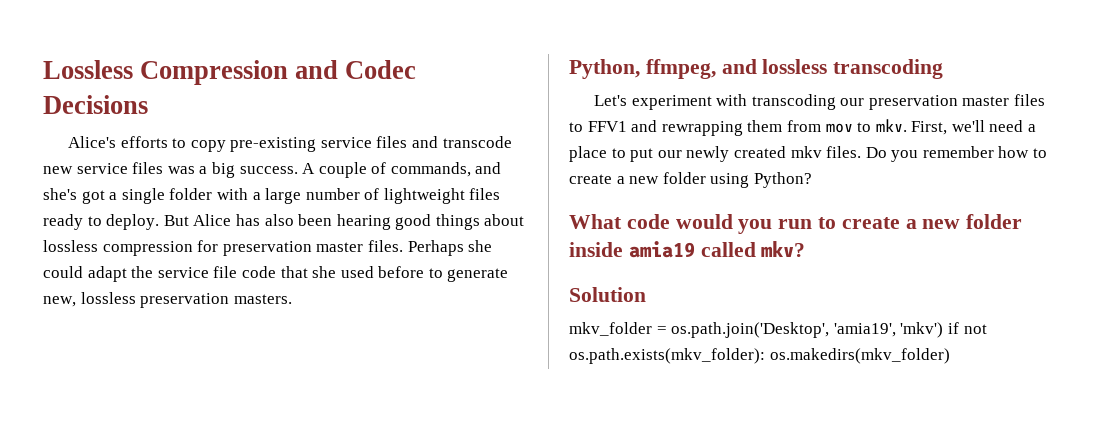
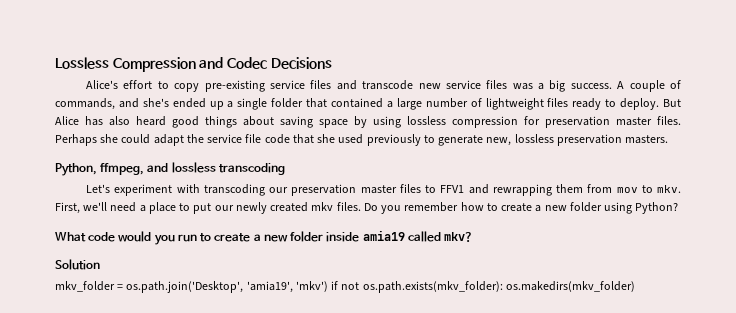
- Alice's efforts to copy pre-existing service files and transcode new service files was a big success.
+ Alice's effort to copy pre-existing service files and transcode new service files was a big success.
- A couple of commands, and she's got a single folder with a large number of lightweight files ready to deploy.
+ A couple of commands, and she's ended up a single folder that contained a large number of lightweight files ready to deploy.
- But Alice has also been hearing good things about lossless compression for preservation master files.
+ But Alice has also heard good things about saving space by using lossless compression for preservation master files.
- Perhaps she could adapt the service file code that she used before to generate new, lossless preservation masters.
+ Perhaps she could adapt the service file code that she used previously to generate new, lossless preservation masters.

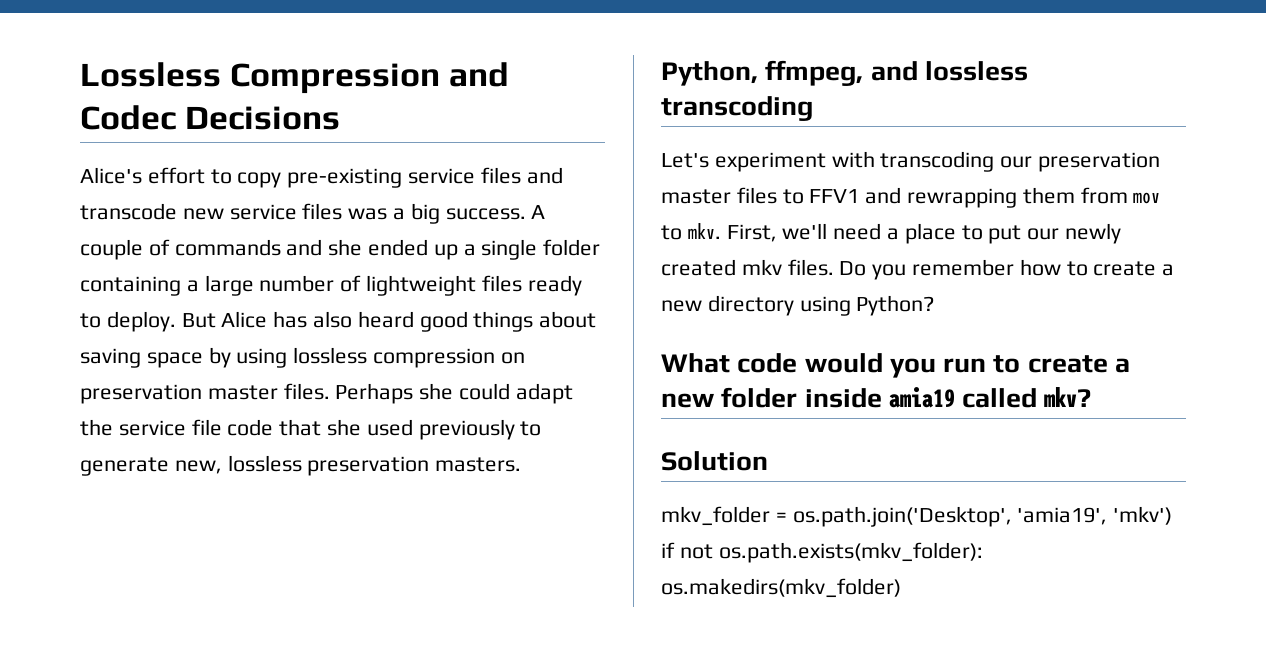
- A couple of commands, and she's ended up a single folder that contained a large number of lightweight files ready to deploy.
+ A couple of commands and she ended up a single folder containing a large number of lightweight files ready to deploy.
- But Alice has also heard good things about saving space by using lossless compression for preservation master files.
+ But Alice has also heard good things about saving space by using lossless compression on preservation master files.
- Do you remember how to create a new folder using Python?
+ Do you remember how to create a new directory using Python?

